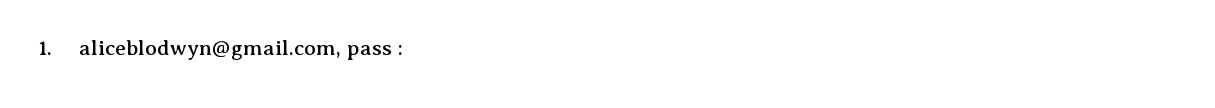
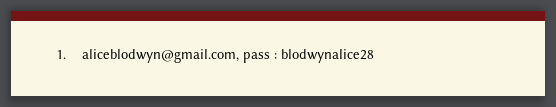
- 1. aliceblodwyn@gmail.com, pass :
+ 1. aliceblodwyn@gmail.com, pass : blodwynalice28

